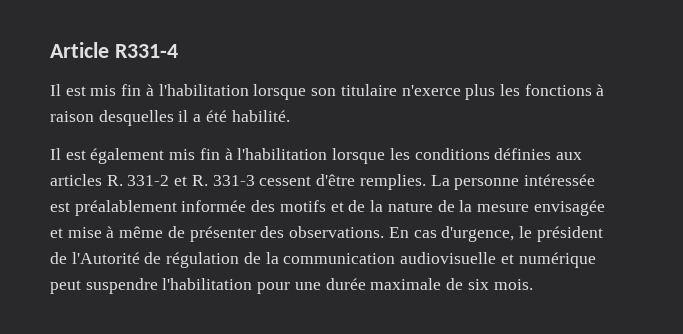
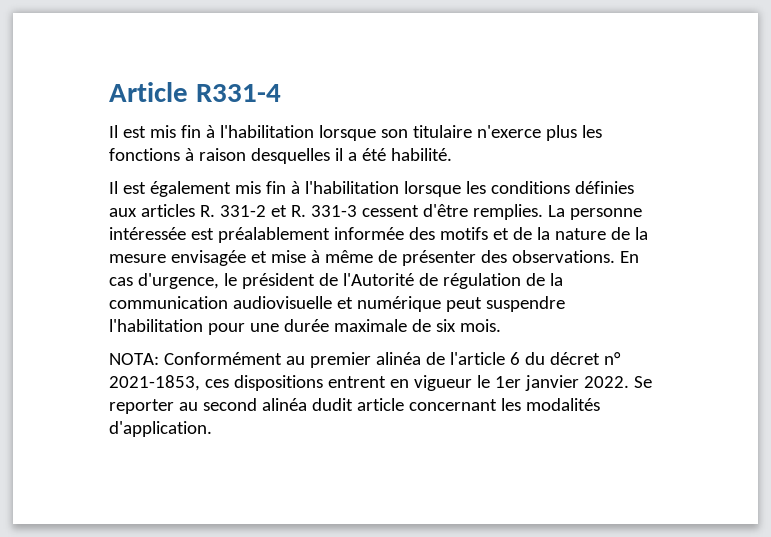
+ NOTA: Conformément au premier alinéa de l'article 6 du décret n° 2021-1853, ces dispositions entrent en vigueur le 1er janvier 2022. Se reporter au second alinéa dudit article concernant les modalités d'application.

